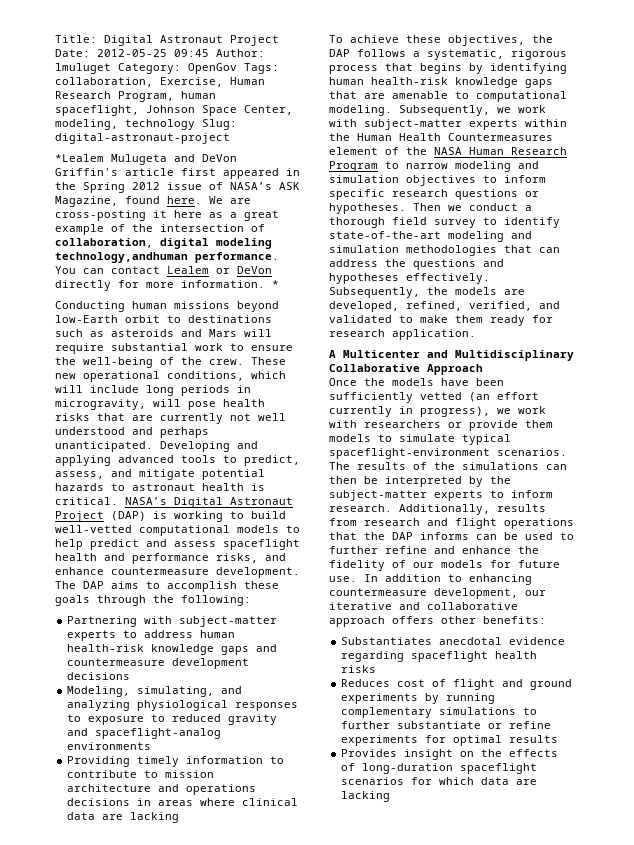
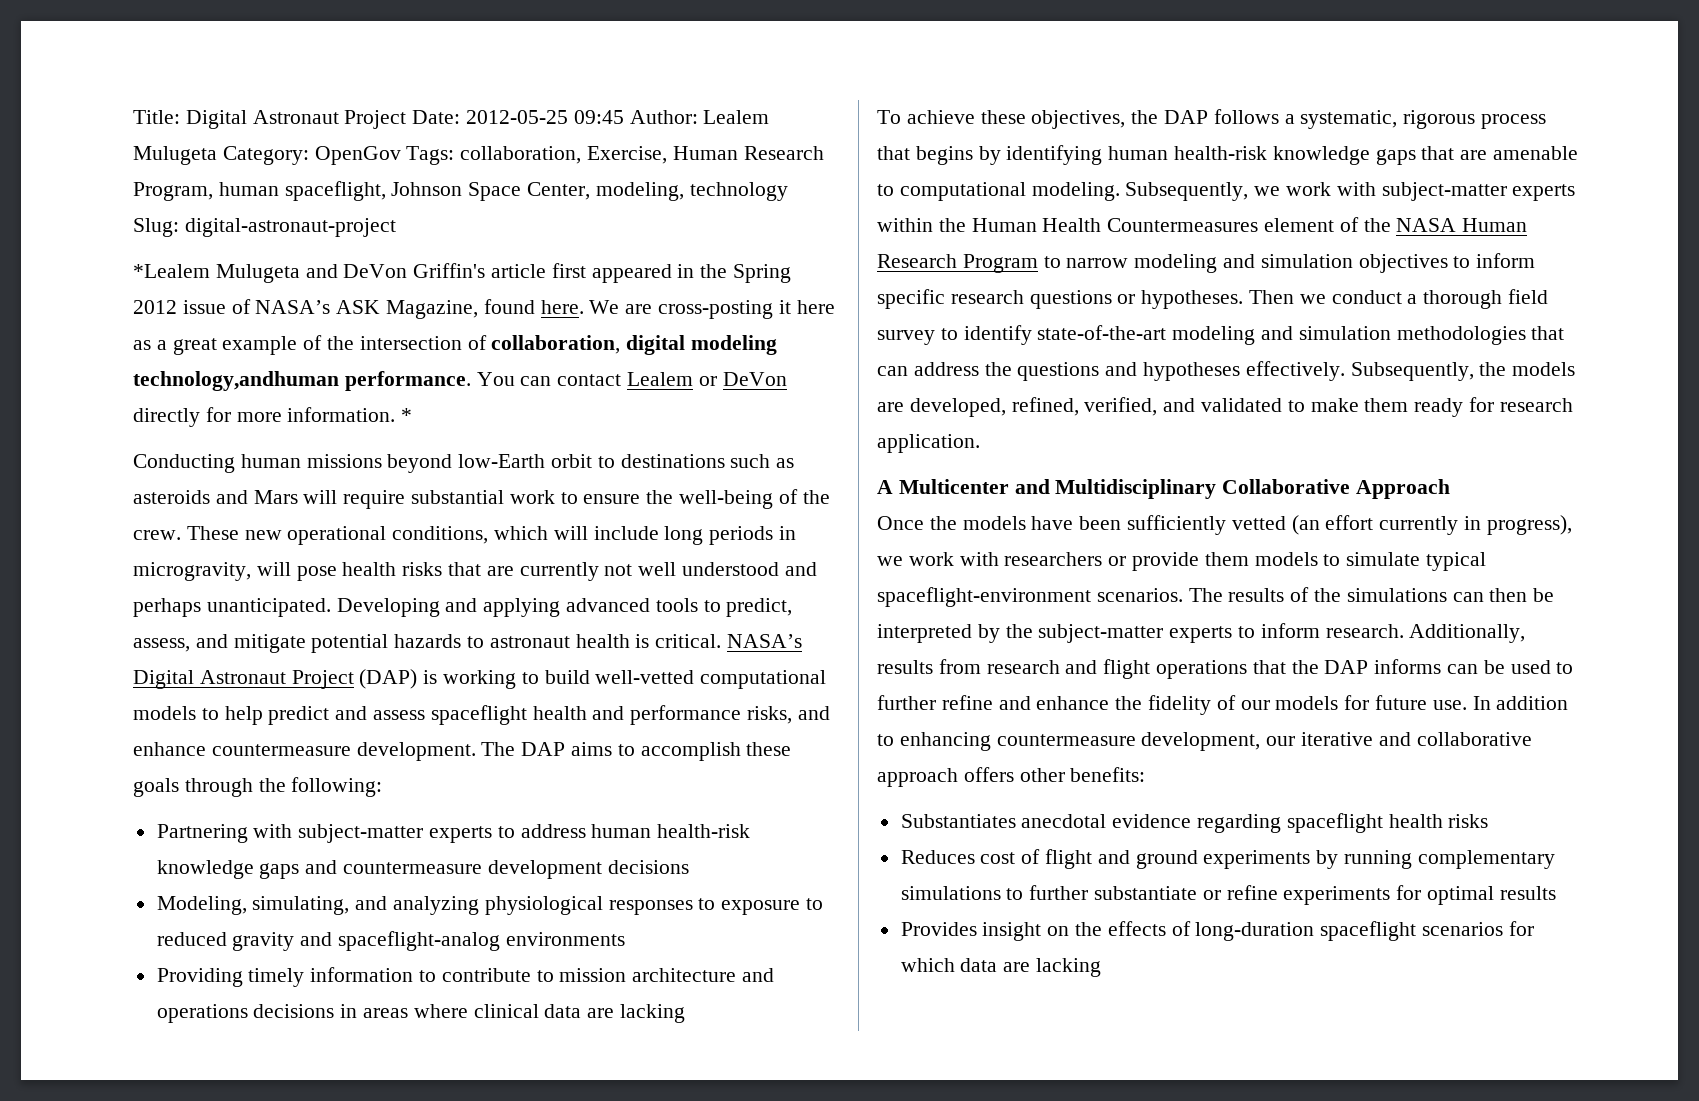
- Title: Digital Astronaut Project Date: 2012-05-25 09:45 Author: lmuluget Category: OpenGov Tags: collaboration, Exercise, Human Research Program, human spaceflight, Johnson Space Center, modeling, technology Slug: digital-astronaut-project
+ Title: Digital Astronaut Project Date: 2012-05-25 09:45 Author: Lealem Mulugeta Category: OpenGov Tags: collaboration, Exercise, Human Research Program, human spaceflight, Johnson Space Center, modeling, technology Slug: digital-astronaut-project

